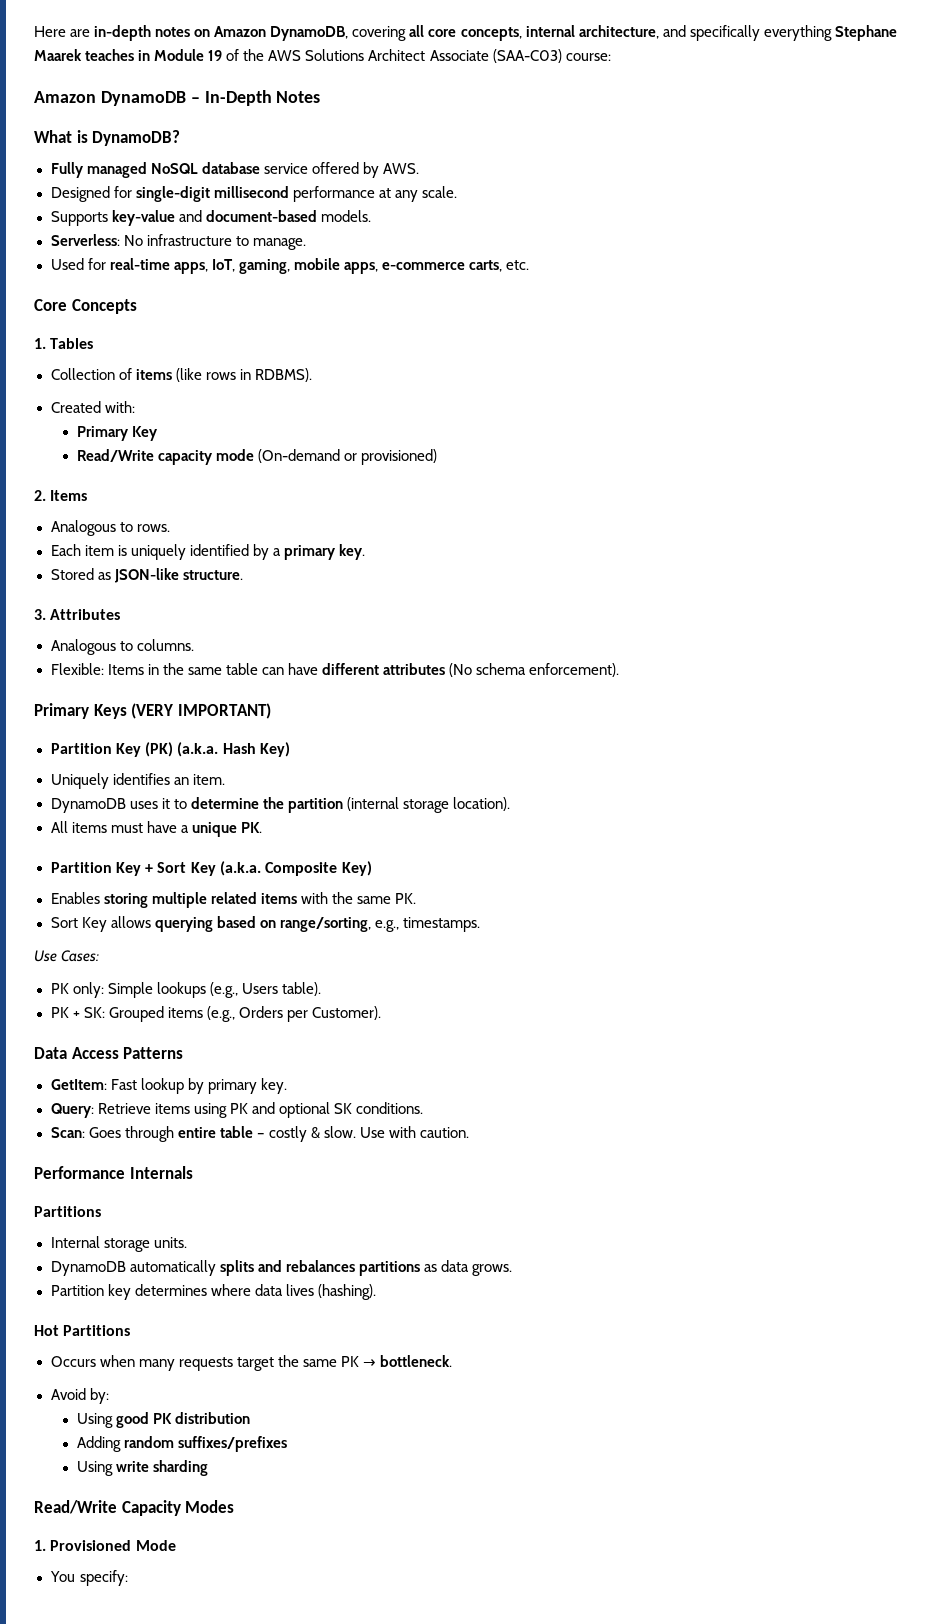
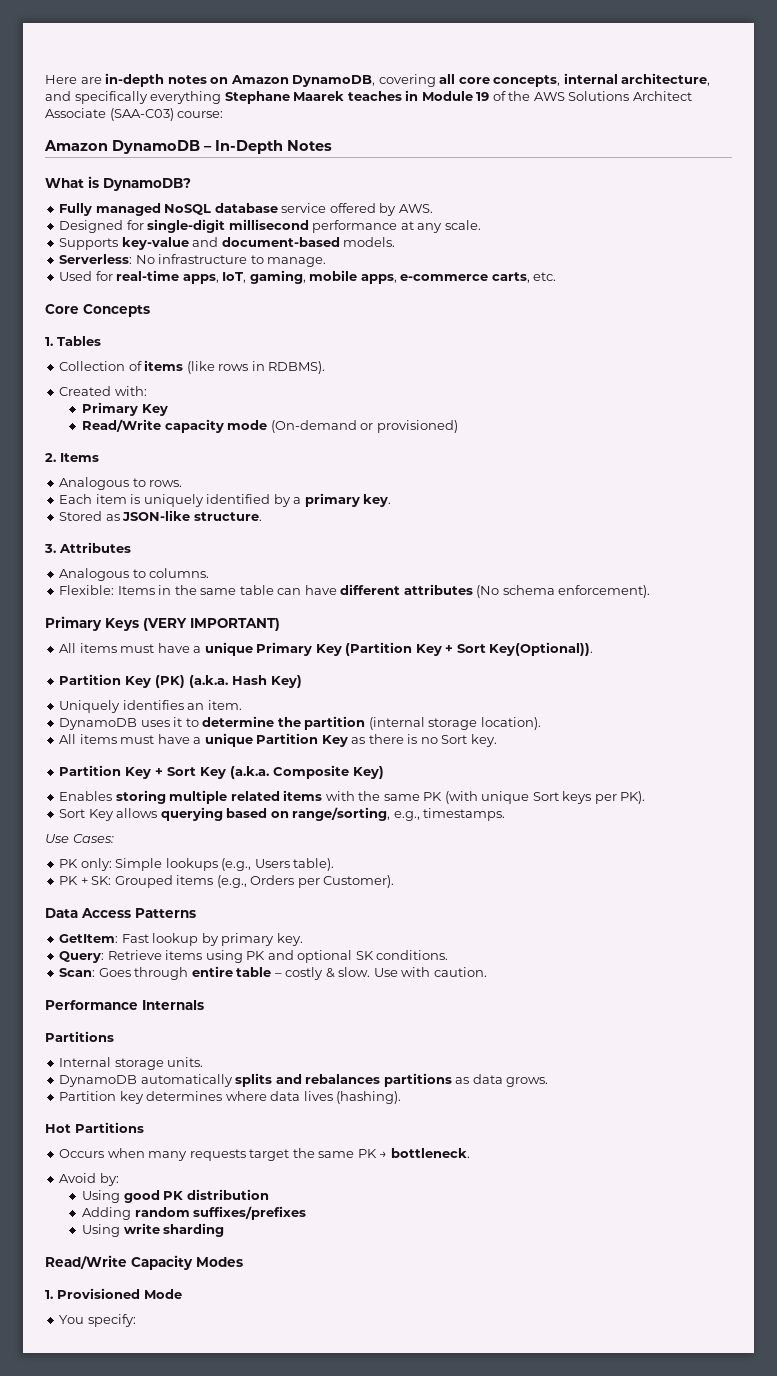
+ All items must have a unique Primary Key (Partition Key + Sort Key(Optional)).
- All items must have a unique PK.
+ All items must have a unique Partition Key as there is no Sort key.
- Enables storing multiple related items with the same PK.
+ Enables storing multiple related items with the same PK (with unique Sort keys per PK).

